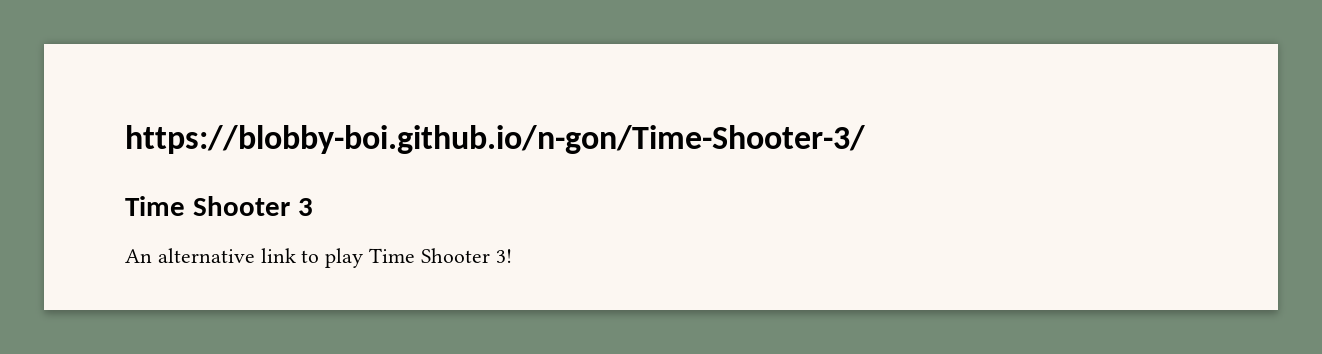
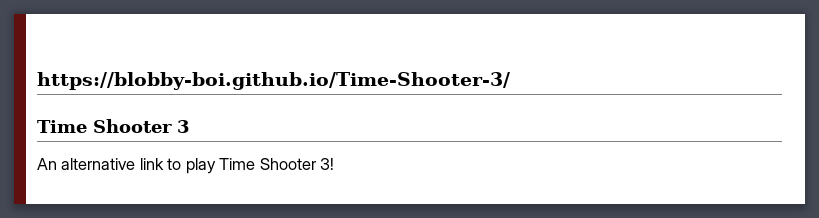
- https://blobby-boi.github.io/n-gon/Time-Shooter-3/
+ https://blobby-boi.github.io/Time-Shooter-3/

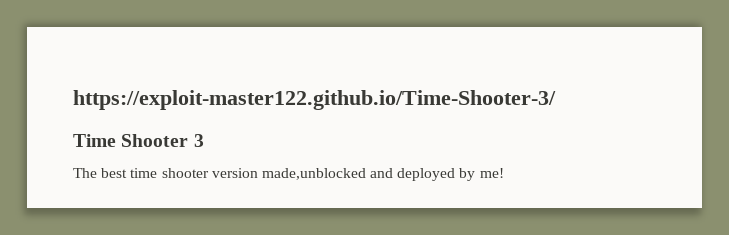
- https://blobby-boi.github.io/Time-Shooter-3/
+ https://exploit-master122.github.io/Time-Shooter-3/
- An alternative link to play Time Shooter 3!
+ The best time shooter version made,unblocked and deployed by me!

